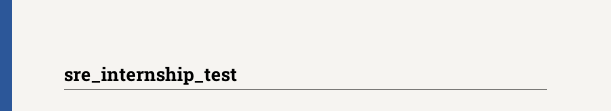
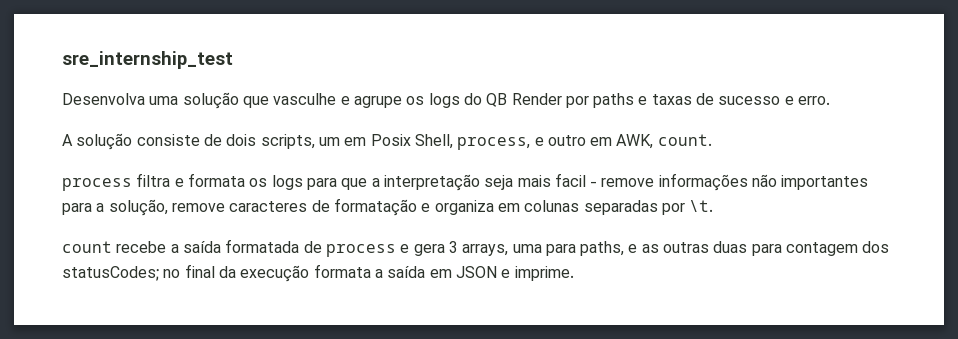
+ Desenvolva uma solução que vasculhe e agrupe os logs do QB Render por paths e taxas de sucesso e erro.
+ A solução consiste de dois scripts, um em Posix Shell, process, e outro em AWK, count.
+ process filtra e formata os logs para que a interpretação seja mais facil - remove informações não importantes para a solução, remove caracteres de formatação e organiza em colunas separadas por \t.
+ count recebe a saída formatada de process e gera 3 arrays, uma para paths, e as outras duas para contagem dos statusCodes; no final da execução formata a saída em JSON e imprime.

